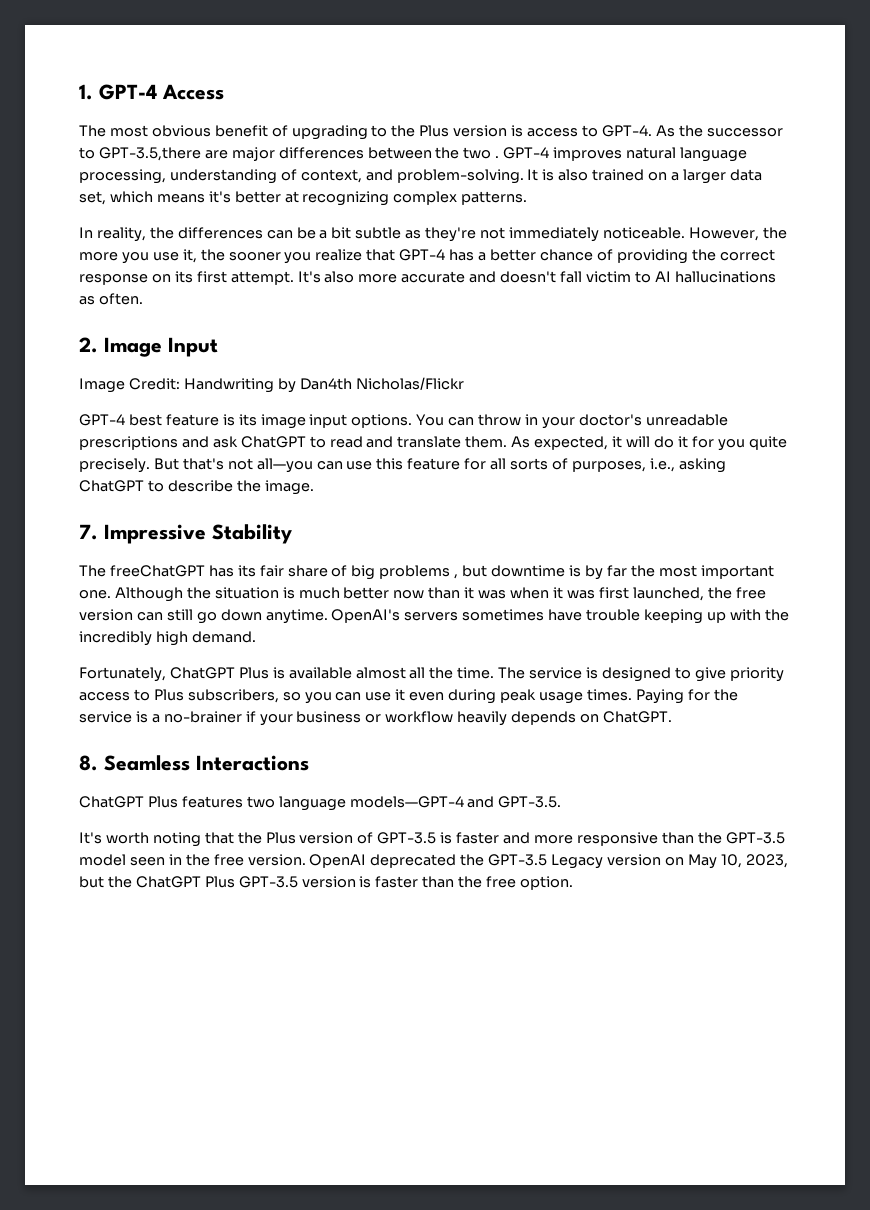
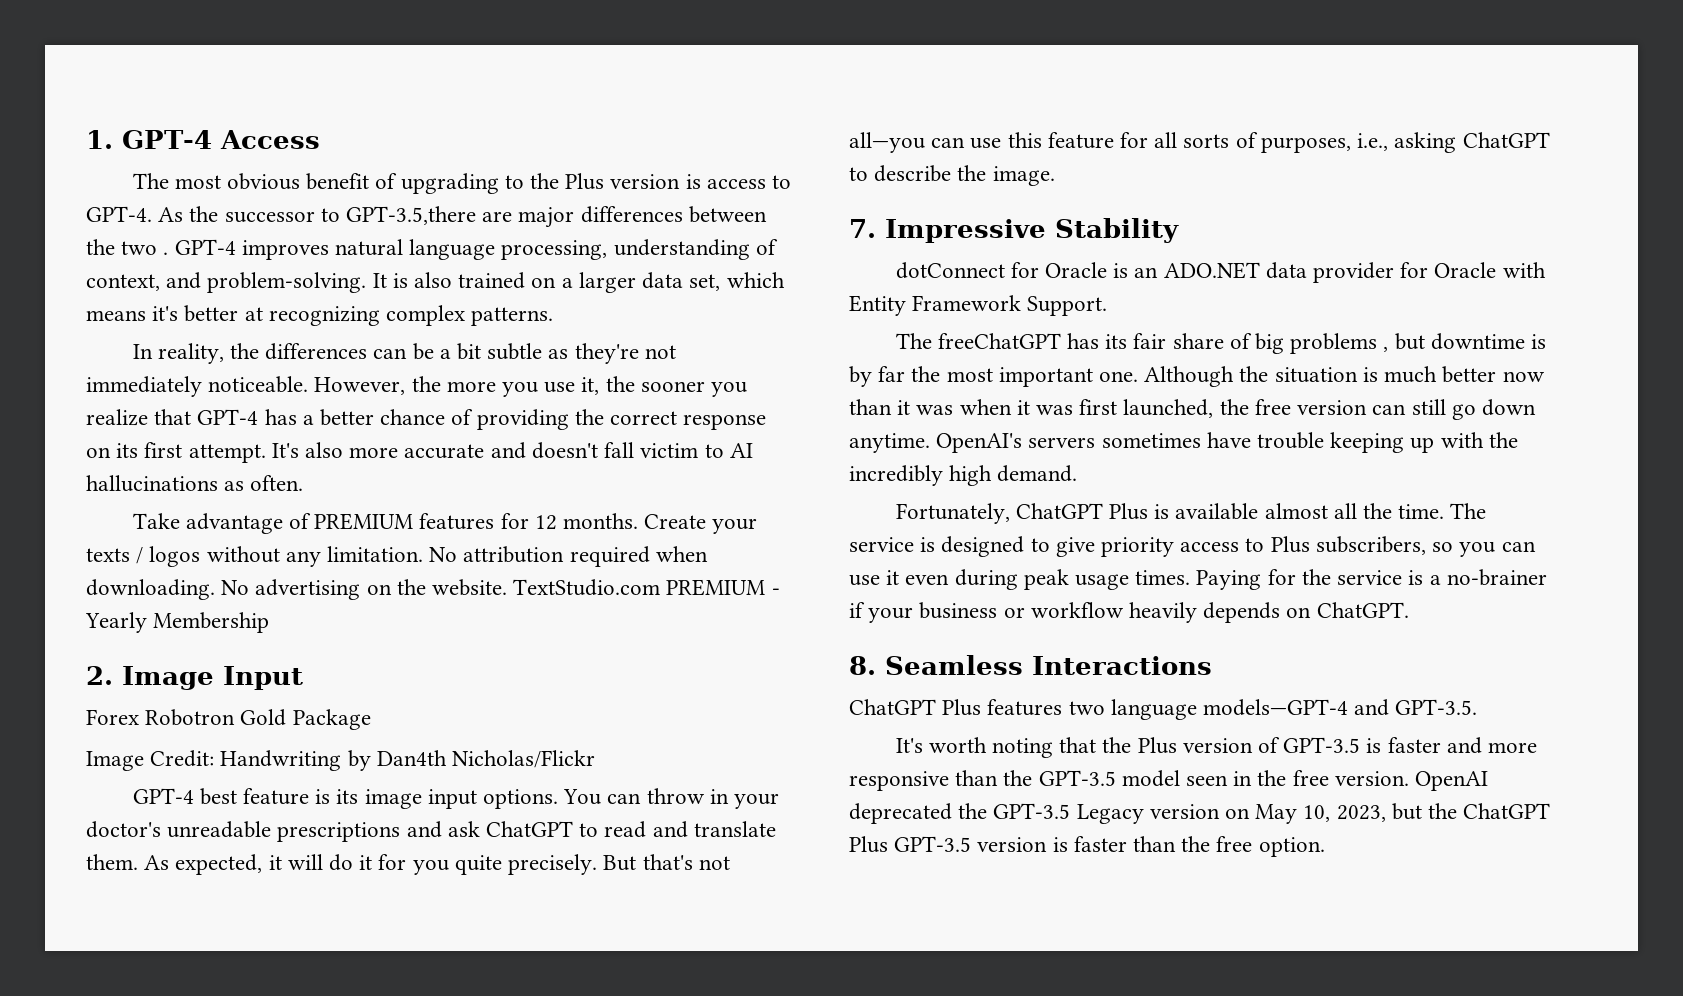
+ Take advantage of PREMIUM features for 12 months. Create your texts / logos without any limitation. No attribution required when downloading. No advertising on the website. TextStudio.com PREMIUM - Yearly Membership
+ Forex Robotron Gold Package
+ dotConnect for Oracle is an ADO.NET data provider for Oracle with Entity Framework Support.

